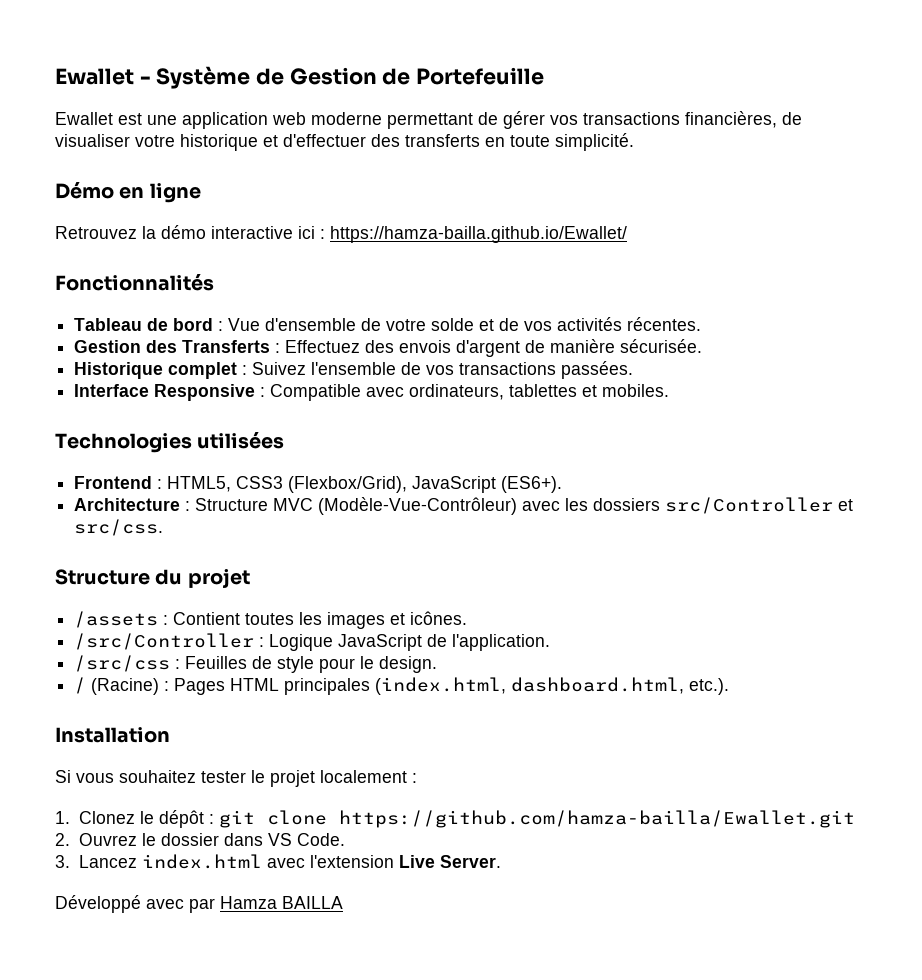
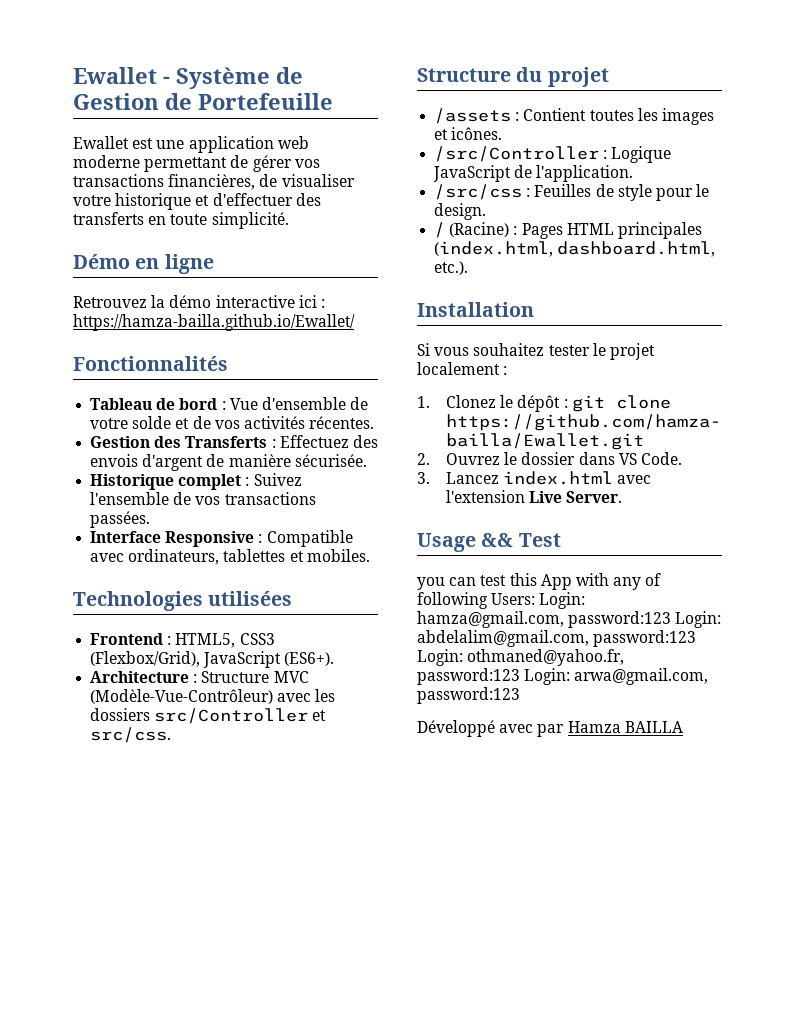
+ Usage && Test
+ you can test this App with any of following Users: Login: hamza@gmail.com, password:123 Login: abdelalim@gmail.com, password:123 Login: othmaned@yahoo.fr, password:123 Login: arwa@gmail.com, password:123

